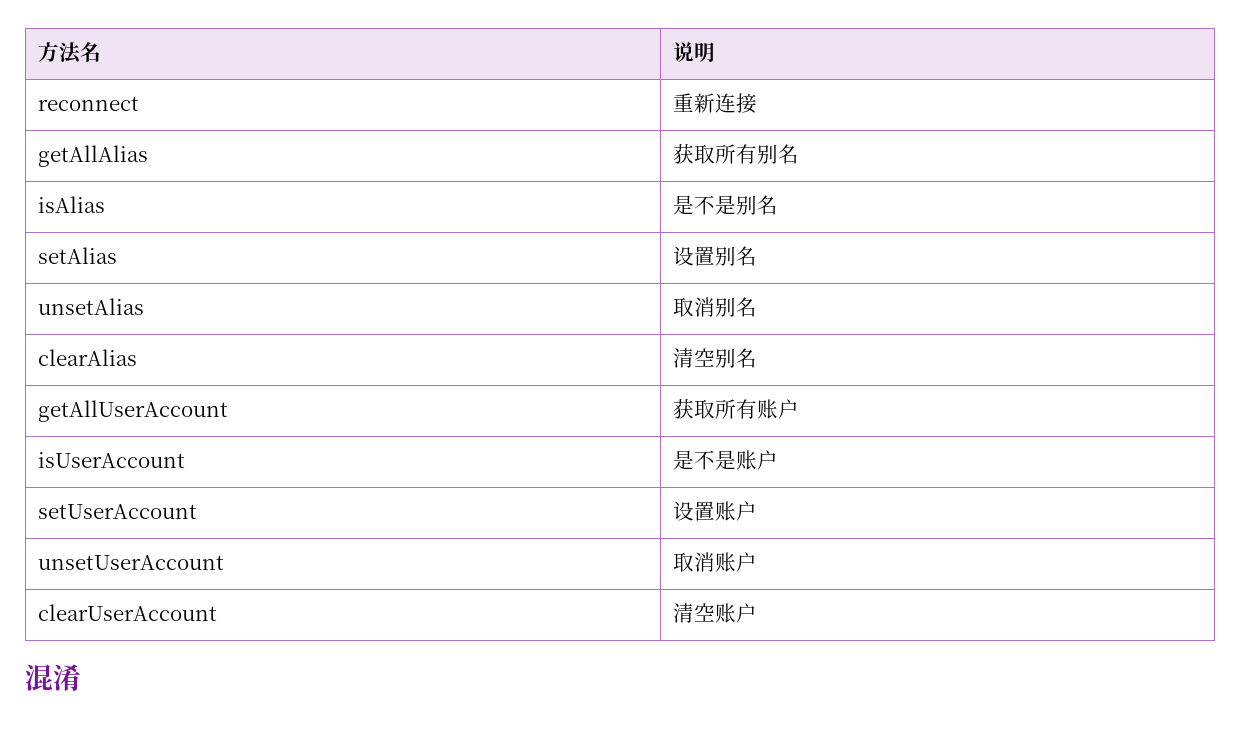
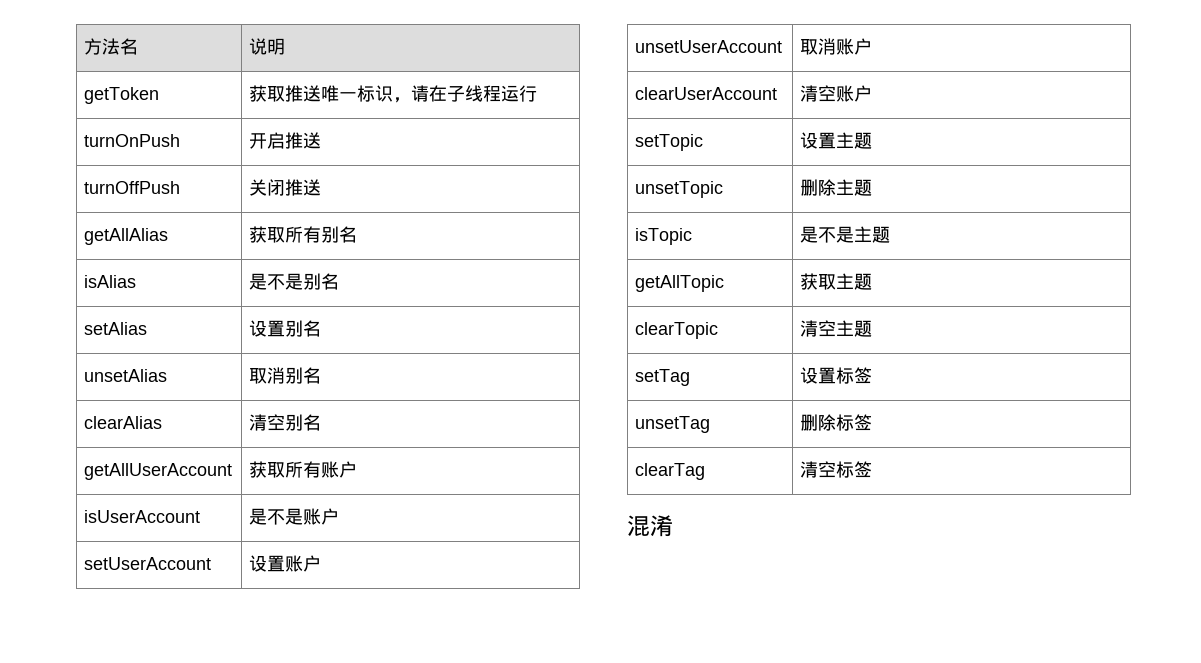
- reconnect | 重新连接
+ getToken | 获取推送唯一标识，请在子线程运行
+ turnOnPush | 开启推送
+ turnOffPush | 关闭推送
+ setTopic | 设置主题
+ unsetTopic | 删除主题
+ isTopic | 是不是主题
+ getAllTopic | 获取主题
+ clearTopic | 清空主题
+ setTag | 设置标签
+ unsetTag | 删除标签
+ clearTag | 清空标签

